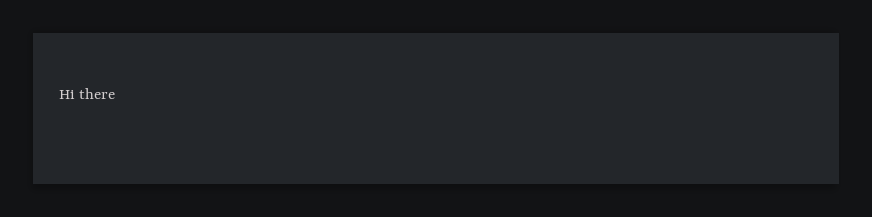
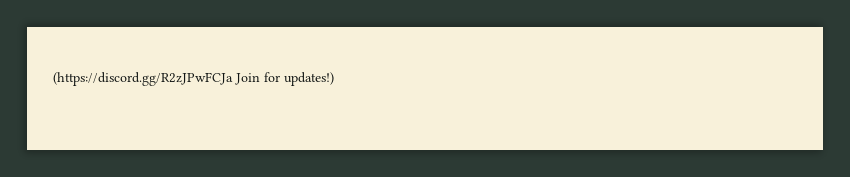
- Hi there
+ (https://discord.gg/R2zJPwFCJa Join for updates!)

